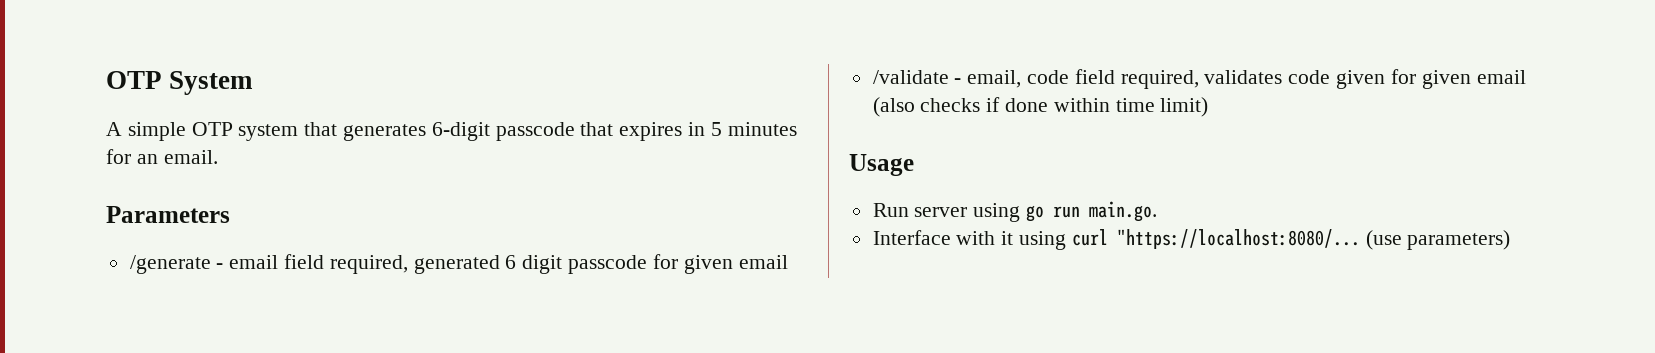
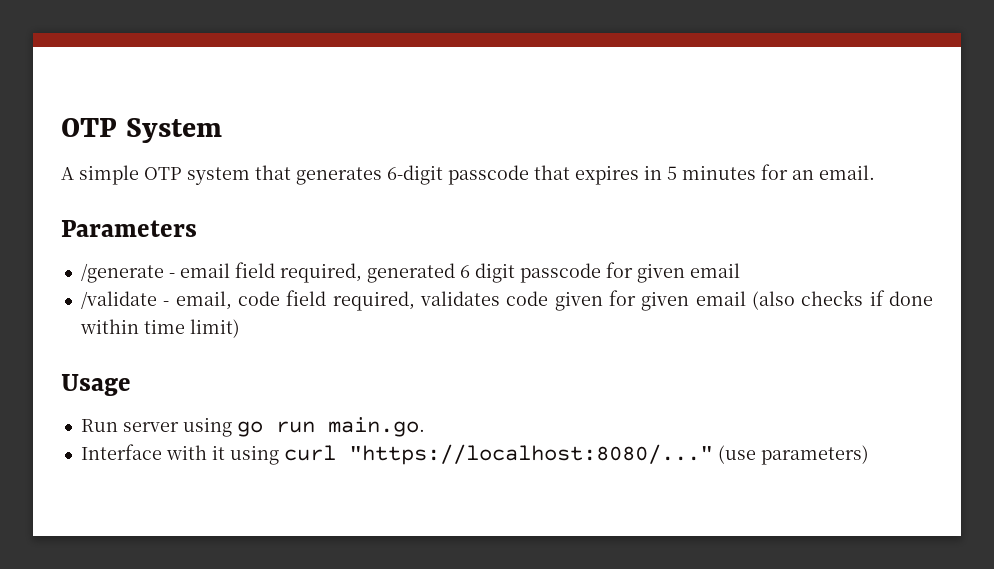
- Interface with it using curl "https://localhost:8080/...
+ Interface with it using curl "https://localhost:8080/..."

